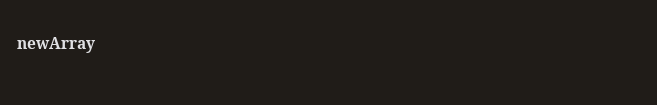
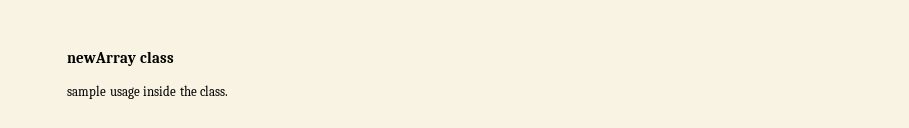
- newArray
+ newArray class
+ sample usage inside the class.

